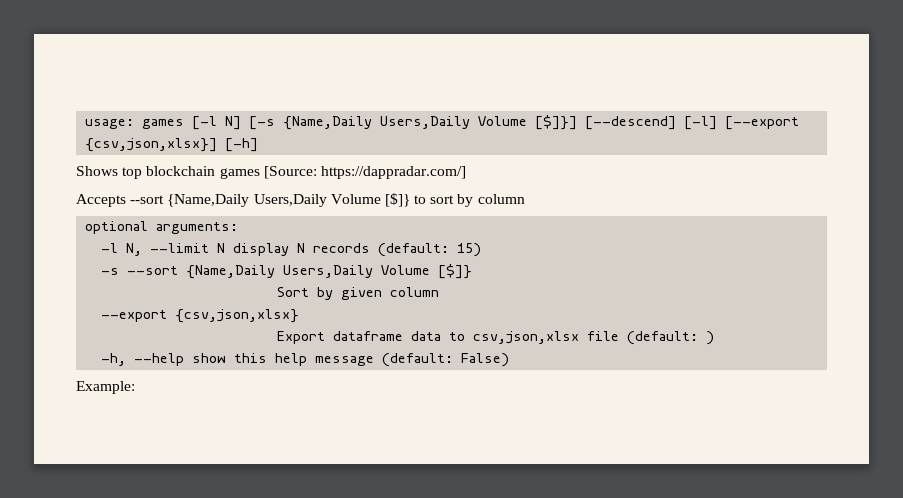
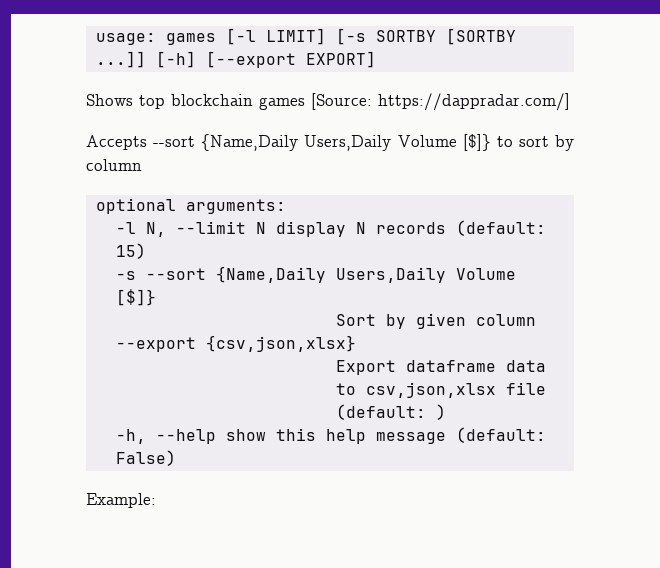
- usage: games [-l N] [-s {Name,Daily Users,Daily Volume [$]}] [--descend] [-l] [--export {csv,json,xlsx}] [-h]
+ usage: games [-l LIMIT] [-s SORTBY [SORTBY ...]] [-h] [--export EXPORT]

